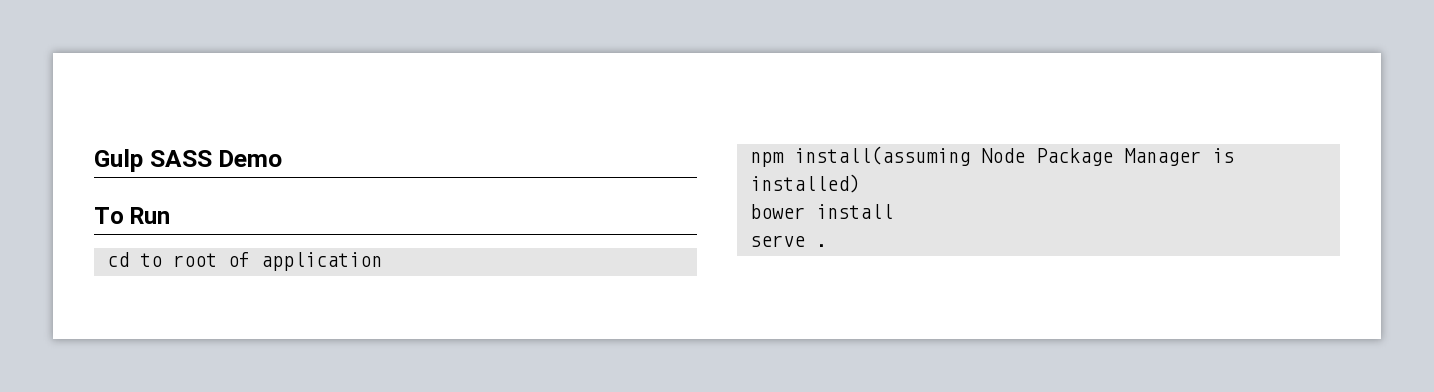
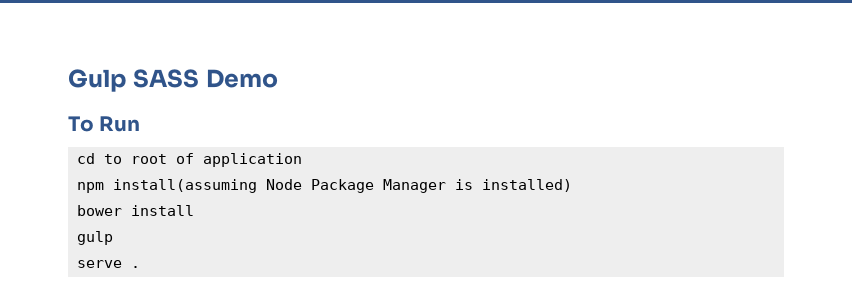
+ gulp

